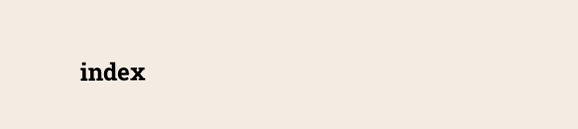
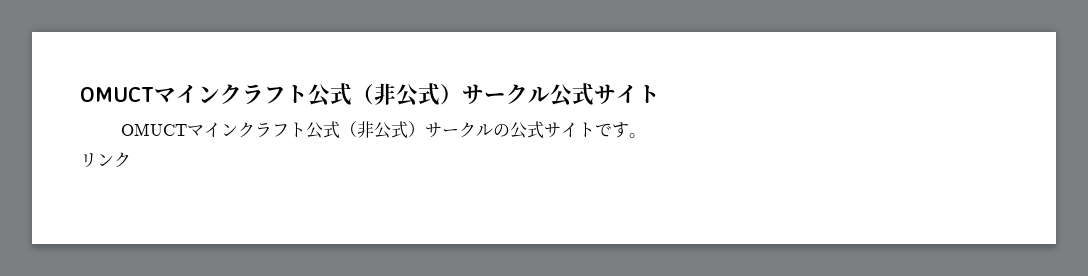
- index
+ OMUCTマインクラフト公式（非公式）サークル公式サイト
+ OMUCTマインクラフト公式（非公式）サークルの公式サイトです。
+ リンク

